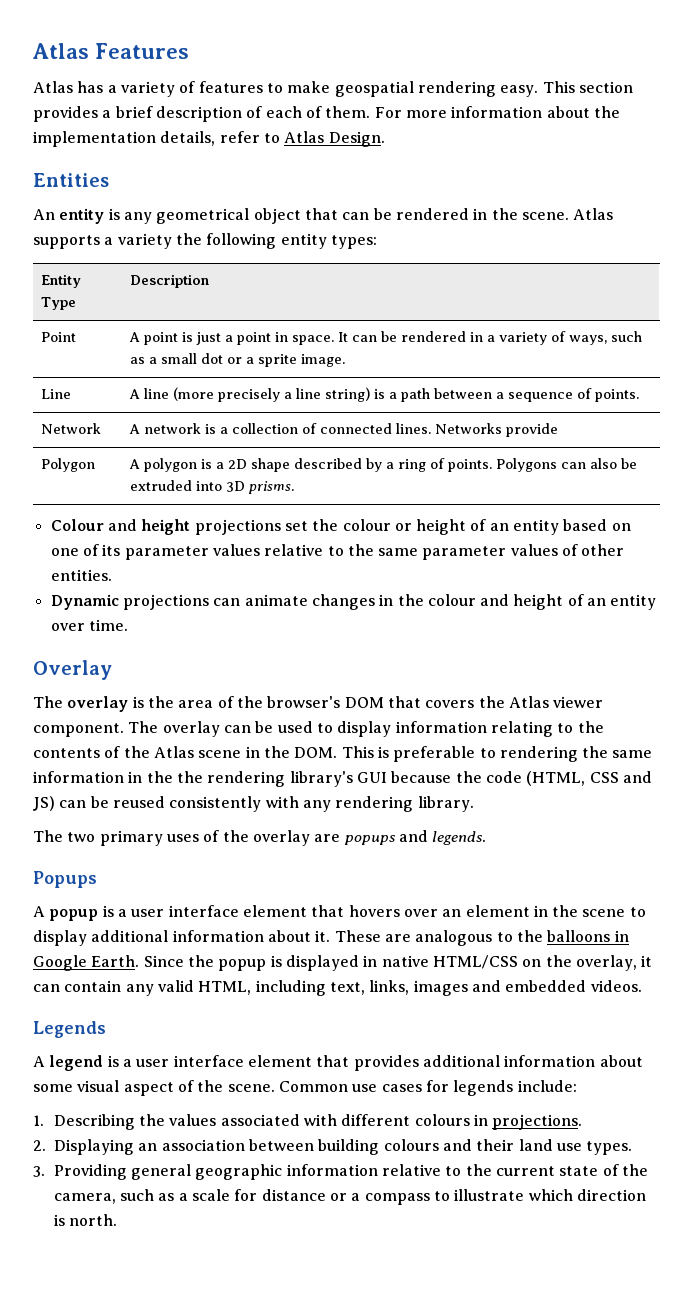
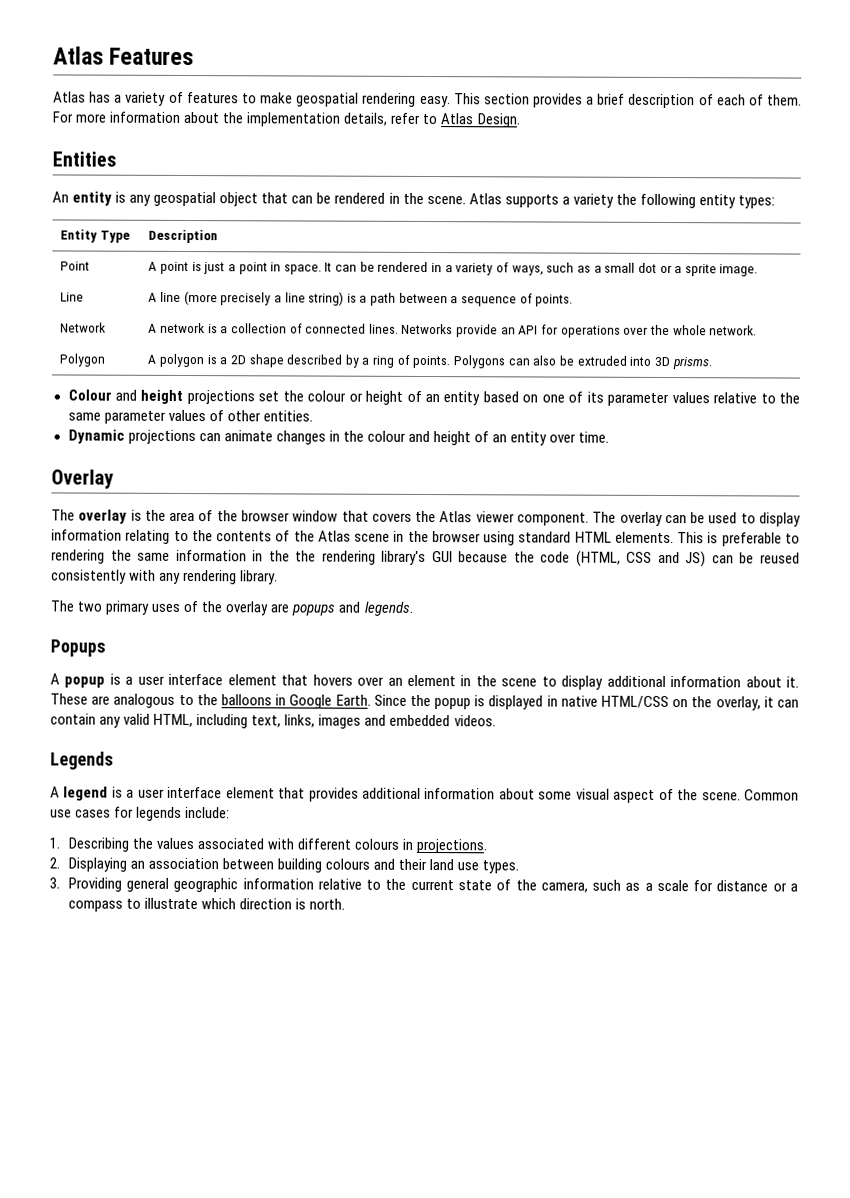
- An entity is any geometrical object that can be rendered in the scene.
+ An entity is any geospatial object that can be rendered in the scene.
- Network | A network is a collection of connected lines. Networks provide
+ Network | A network is a collection of connected lines. Networks provide an API for operations over the whole network.
- The overlay is the area of the browser's DOM that covers the Atlas viewer component.
+ The overlay is the area of the browser window that covers the Atlas viewer component.
- The overlay can be used to display information relating to the contents of the Atlas scene in the DOM. This is preferable to rendering the same information in the the rendering library's GUI because the code (HTML, CSS and JS) can be reused consistently with any rendering library.
+ The overlay can be used to display information relating to the contents of the Atlas scene in the browser using standard HTML elements. This is preferable to rendering the same information in the the rendering library's GUI because the code (HTML, CSS and JS) can be reused consistently with any rendering library.

